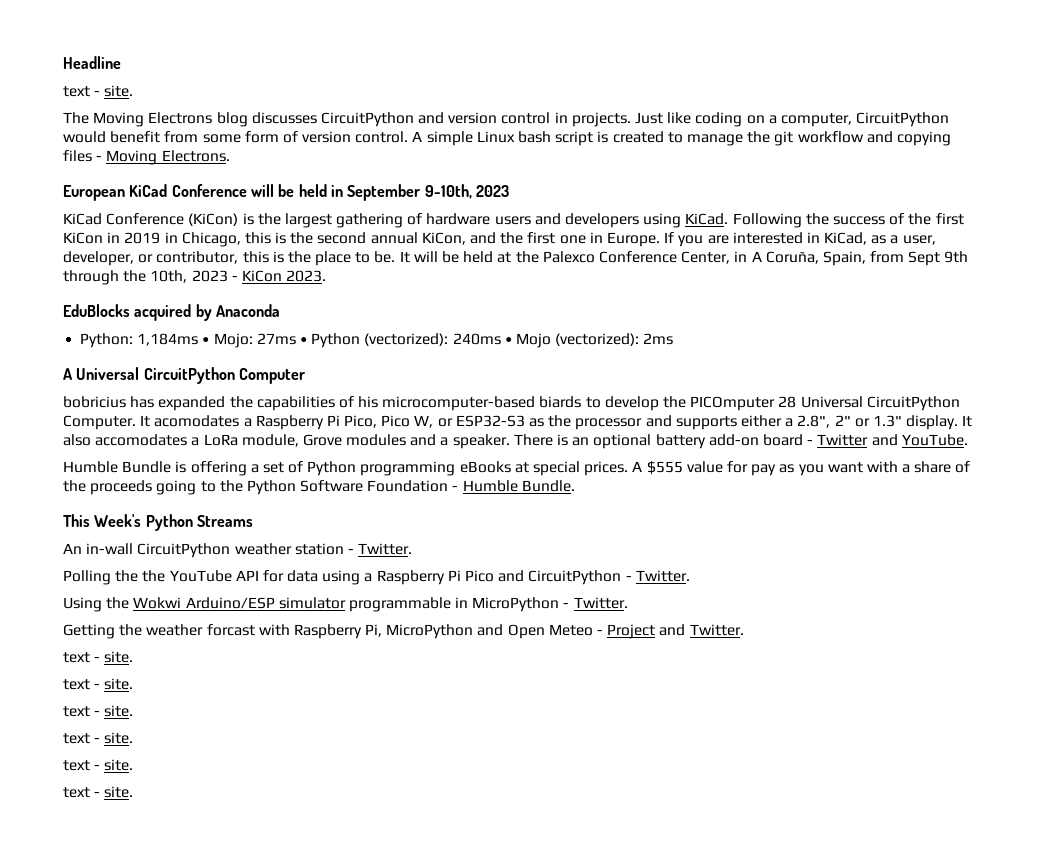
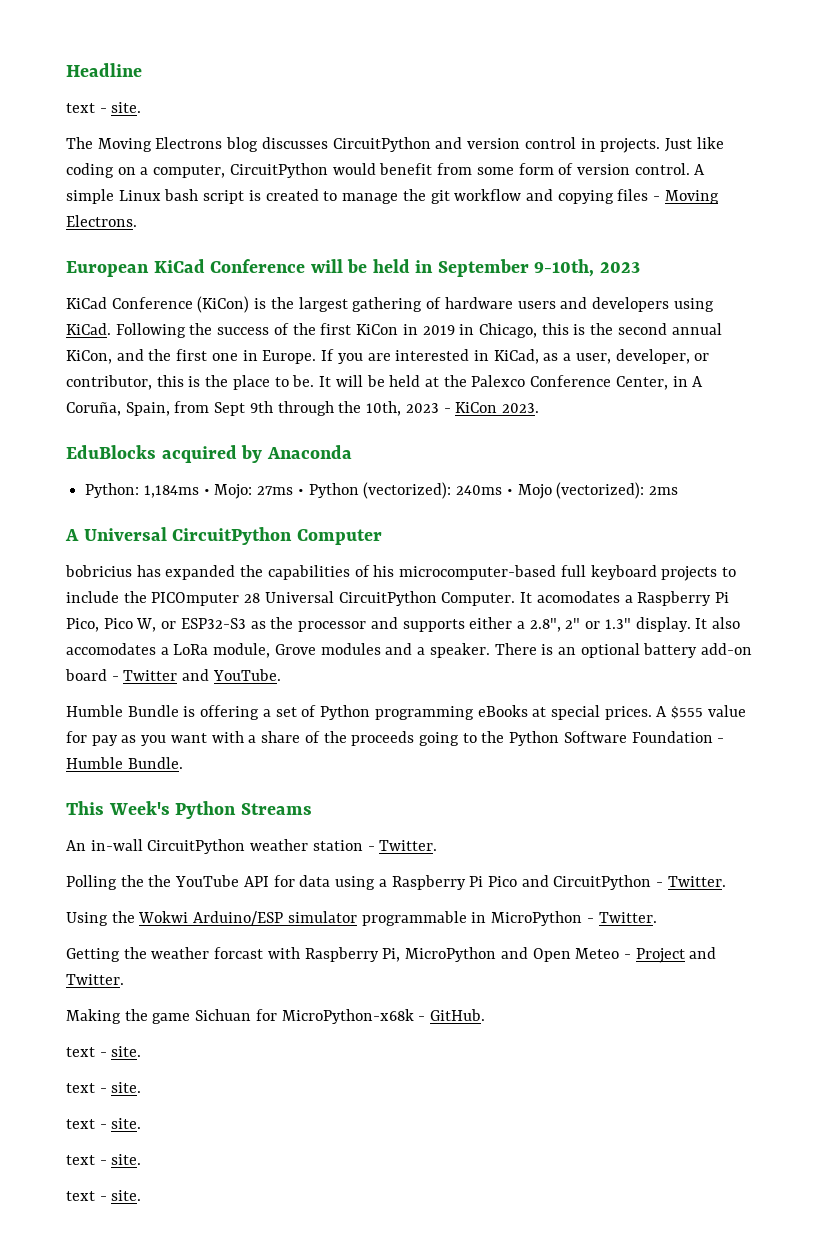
- bobricius has expanded the capabilities of his microcomputer-based biards to develop the PICOmputer 28 Universal CircuitPython Computer.
+ bobricius has expanded the capabilities of his microcomputer-based full keyboard projects to include the PICOmputer 28 Universal CircuitPython Computer.
  Getting the weather forcast with Raspberry Pi, MicroPython and Open Meteo - Project and Twitter.
- text - site.
+ Making the game Sichuan for MicroPython-x68k - GitHub.

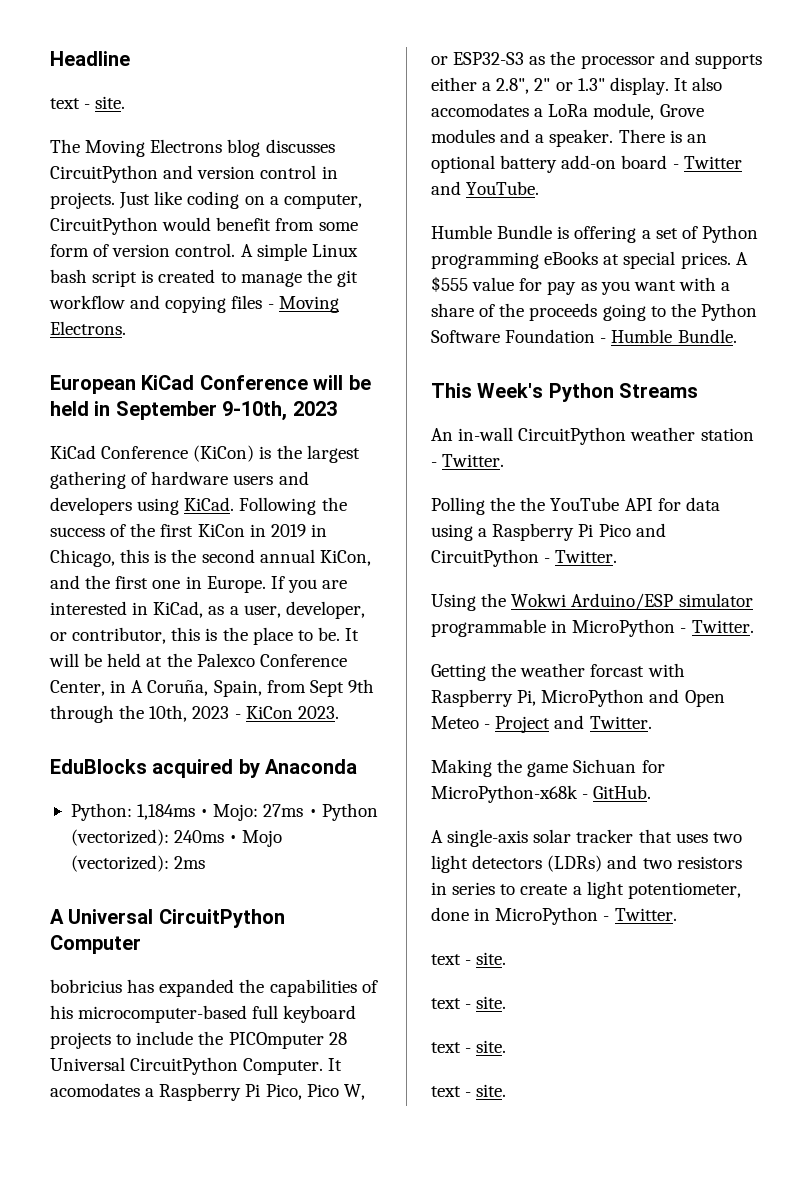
  Making the game Sichuan for MicroPython-x68k - GitHub.
- text - site.
+ A single-axis solar tracker that uses two light detectors (LDRs) and two resistors in series to create a light potentiometer, done in MicroPython - Twitter.

